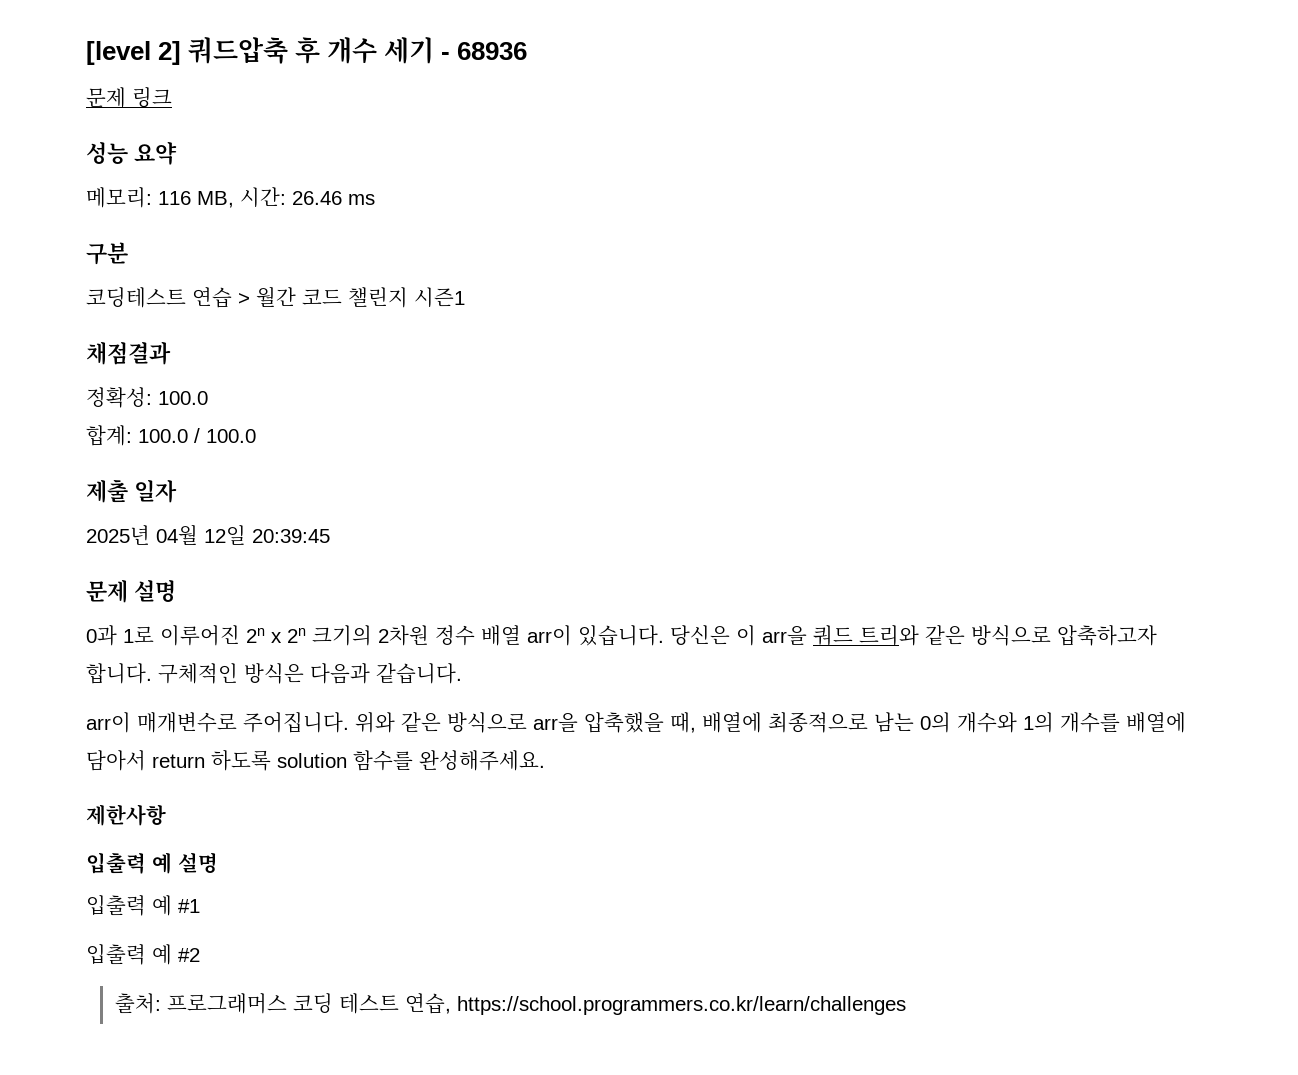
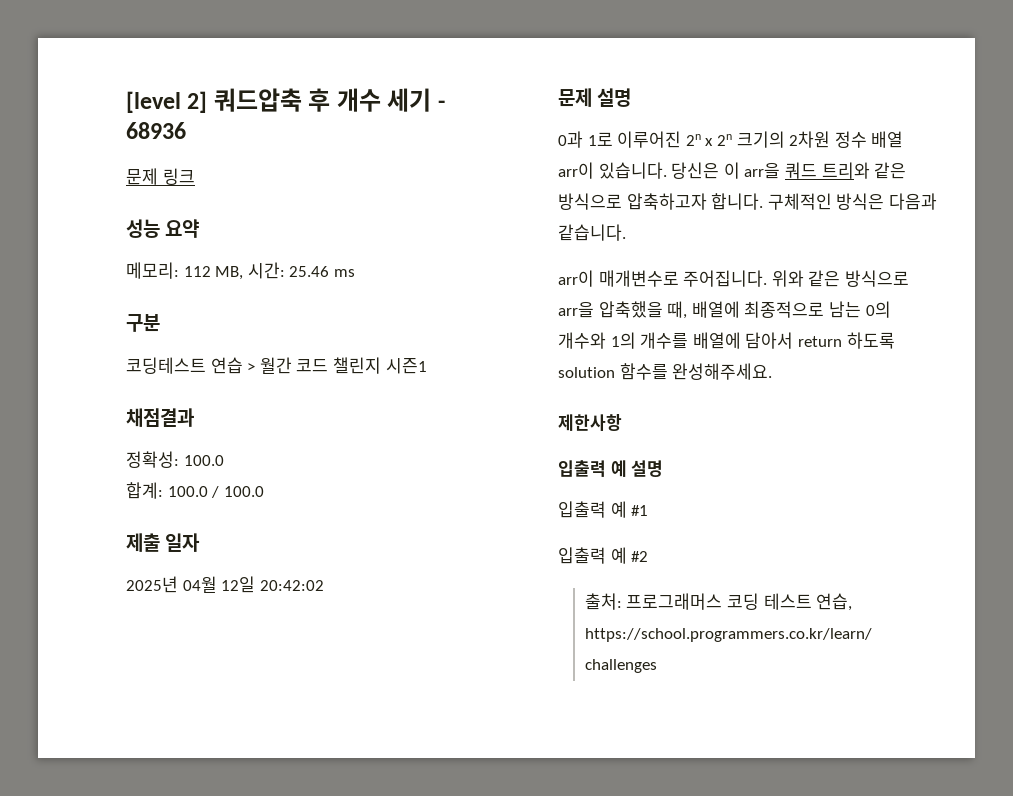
- 메모리: 116 MB, 시간: 26.46 ms
+ 메모리: 112 MB, 시간: 25.46 ms
- 2025년 04월 12일 20:39:45
+ 2025년 04월 12일 20:42:02

